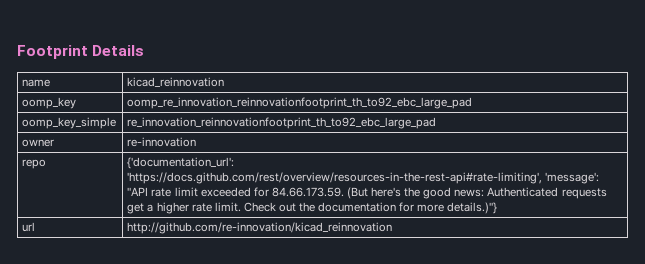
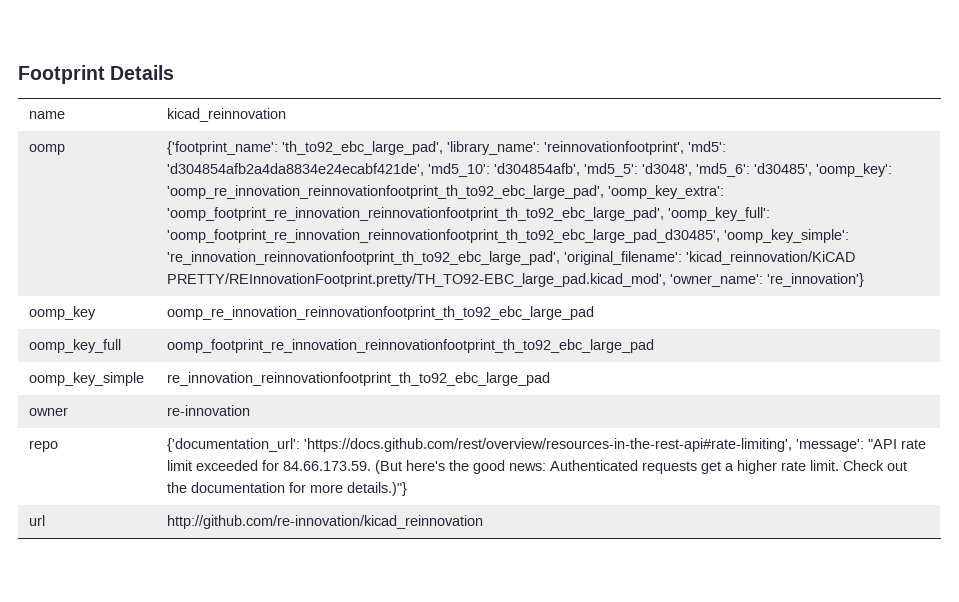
+ oomp | {'footprint_name': 'th_to92_ebc_large_pad', 'library_name': 'reinnovationfootprint', 'md5': 'd304854afb2a4da8834e24ecabf421de', 'md5_10': 'd304854afb', 'md5_5': 'd3048', 'md5_6': 'd30485', 'oomp_key': 'oomp_re_innovation_reinnovationfootprint_th_to92_ebc_large_pad', 'oomp_key_extra': 'oomp_footprint_re_innovation_reinnovationfootprint_th_to92_ebc_large_pad', 'oomp_key_full': 'oomp_footprint_re_innovation_reinnovationfootprint_th_to92_ebc_large_pad_d30485', 'oomp_key_simple': 're_innovation_reinnovationfootprint_th_to92_ebc_large_pad', 'original_filename': 'kicad_reinnovation/KiCAD PRETTY/REInnovationFootprint.pretty/TH_TO92-EBC_large_pad.kicad_mod', 'owner_name': 're_innovation'}
+ oomp_key_full | oomp_footprint_re_innovation_reinnovationfootprint_th_to92_ebc_large_pad

